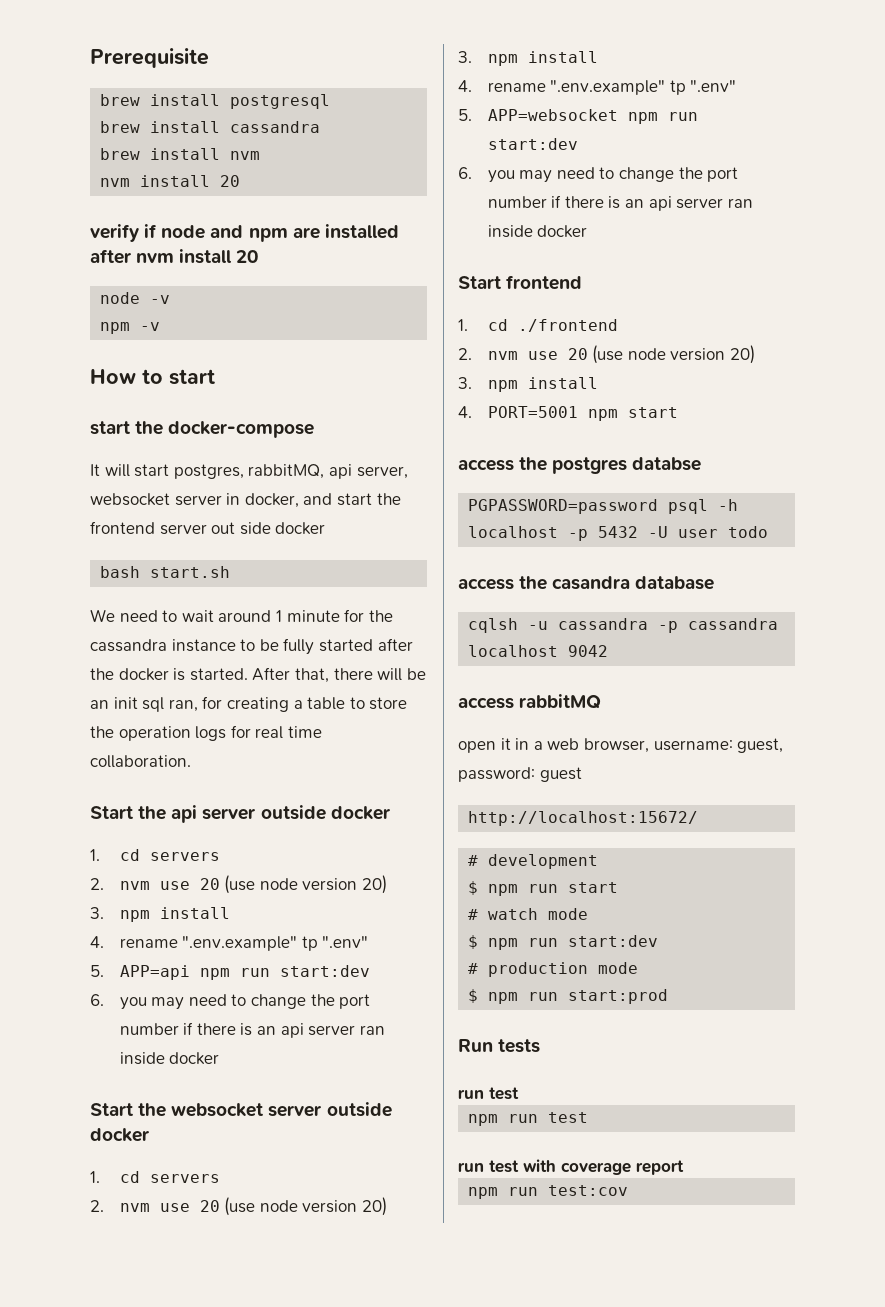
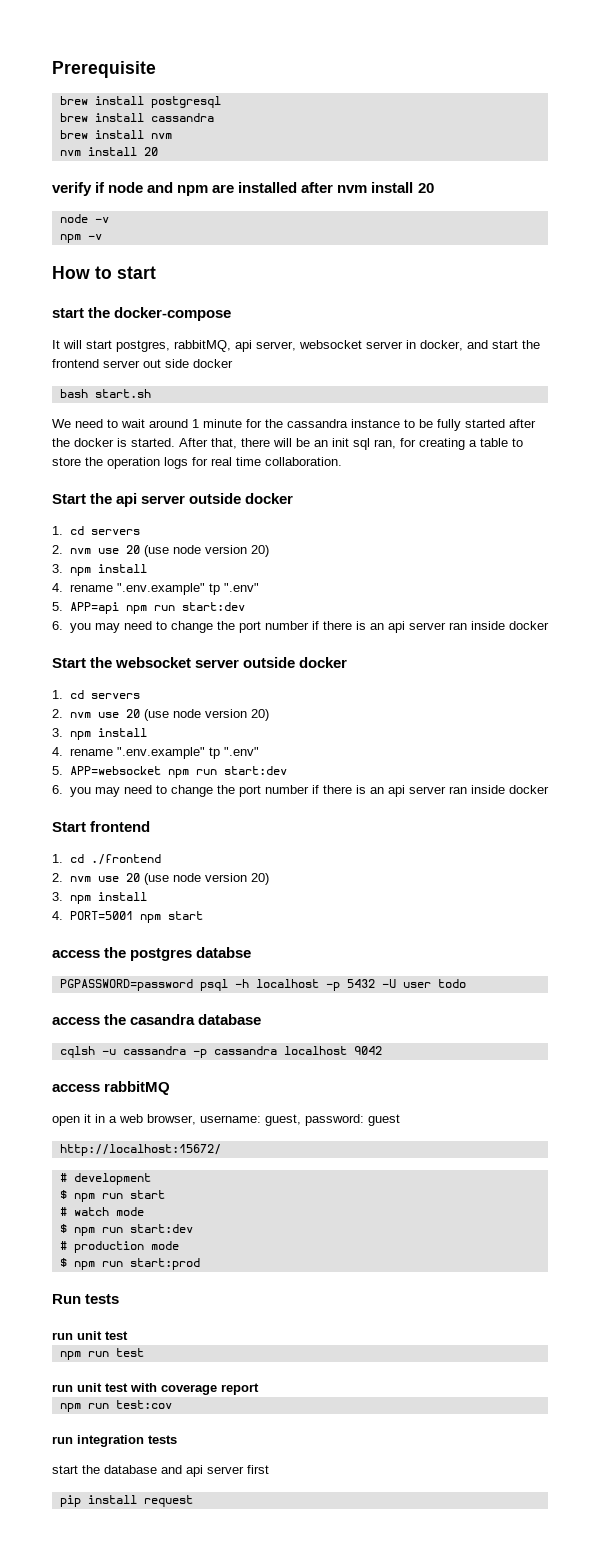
  Run tests
- run test
+ run unit test
- run test with coverage report
+ run unit test with coverage report
+ run integration tests
+ start the database and api server first
+ pip install request

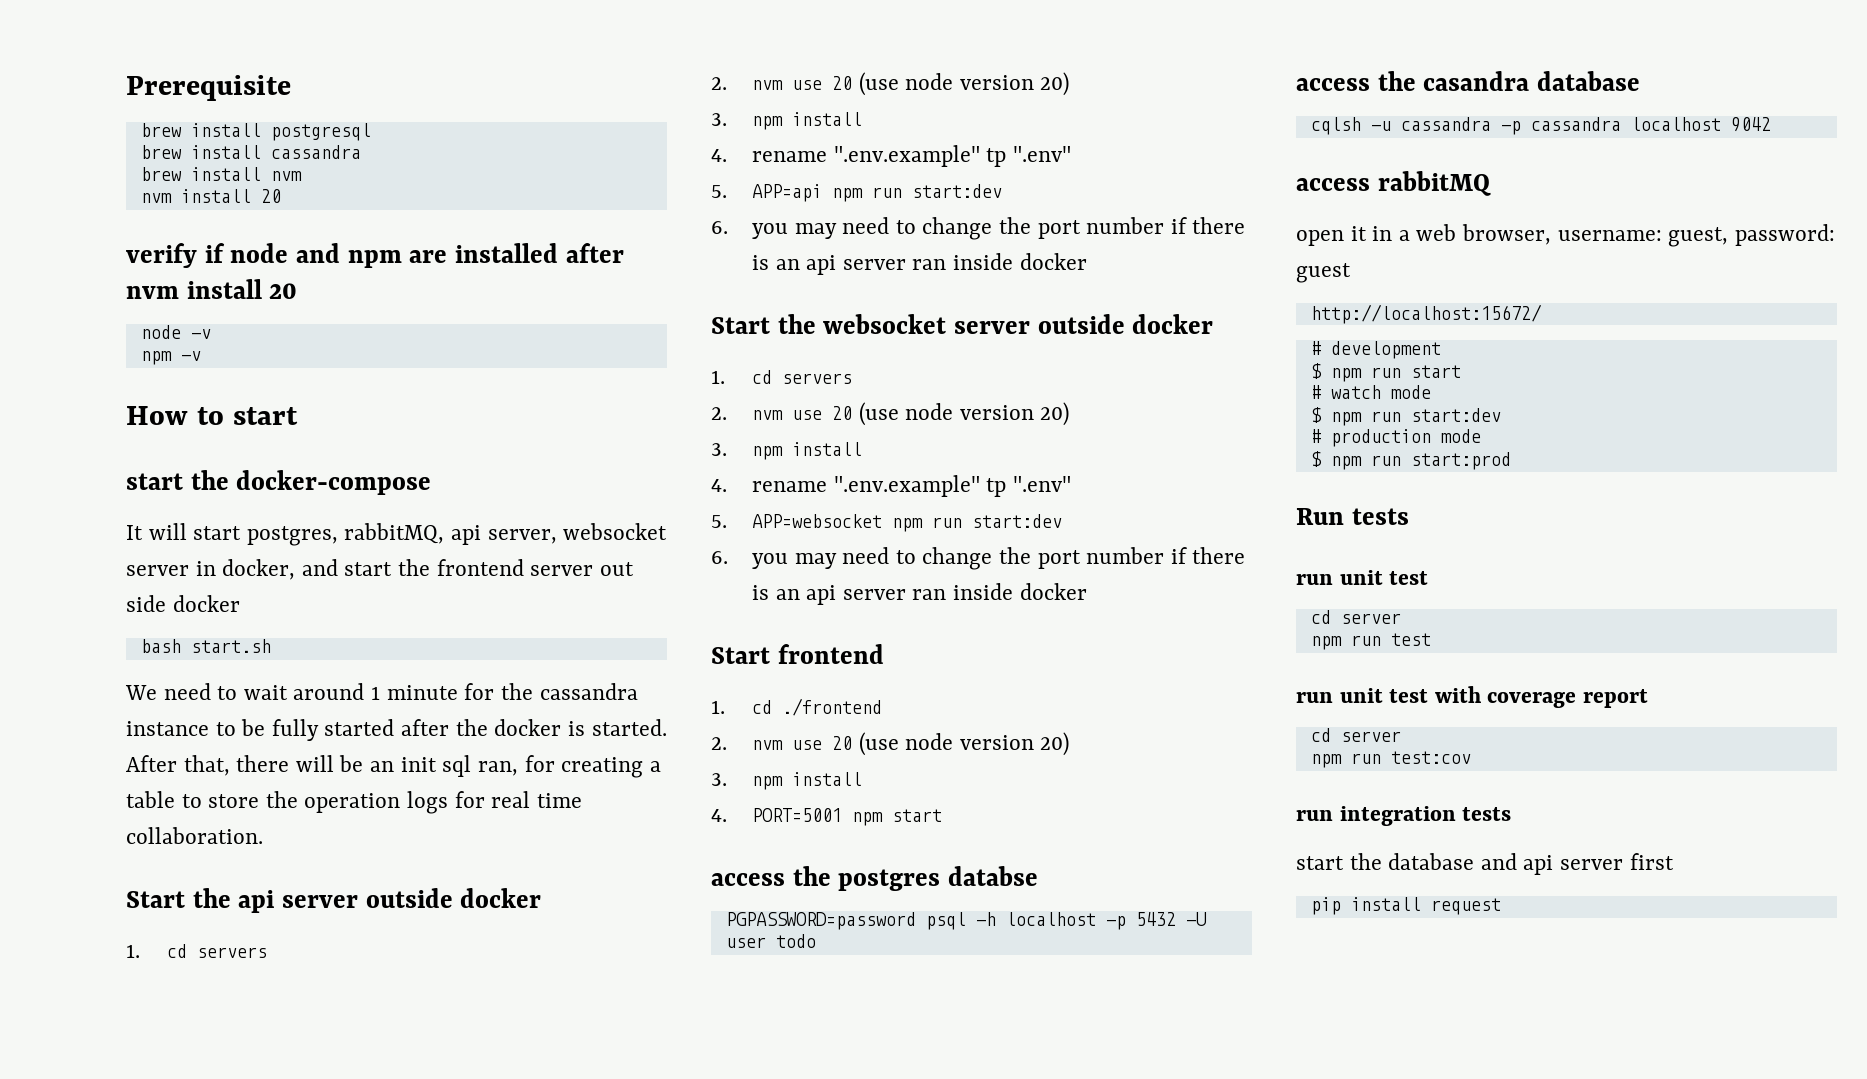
  Run tests
  run unit test
+ cd server
  run unit test with coverage report
+ cd server

